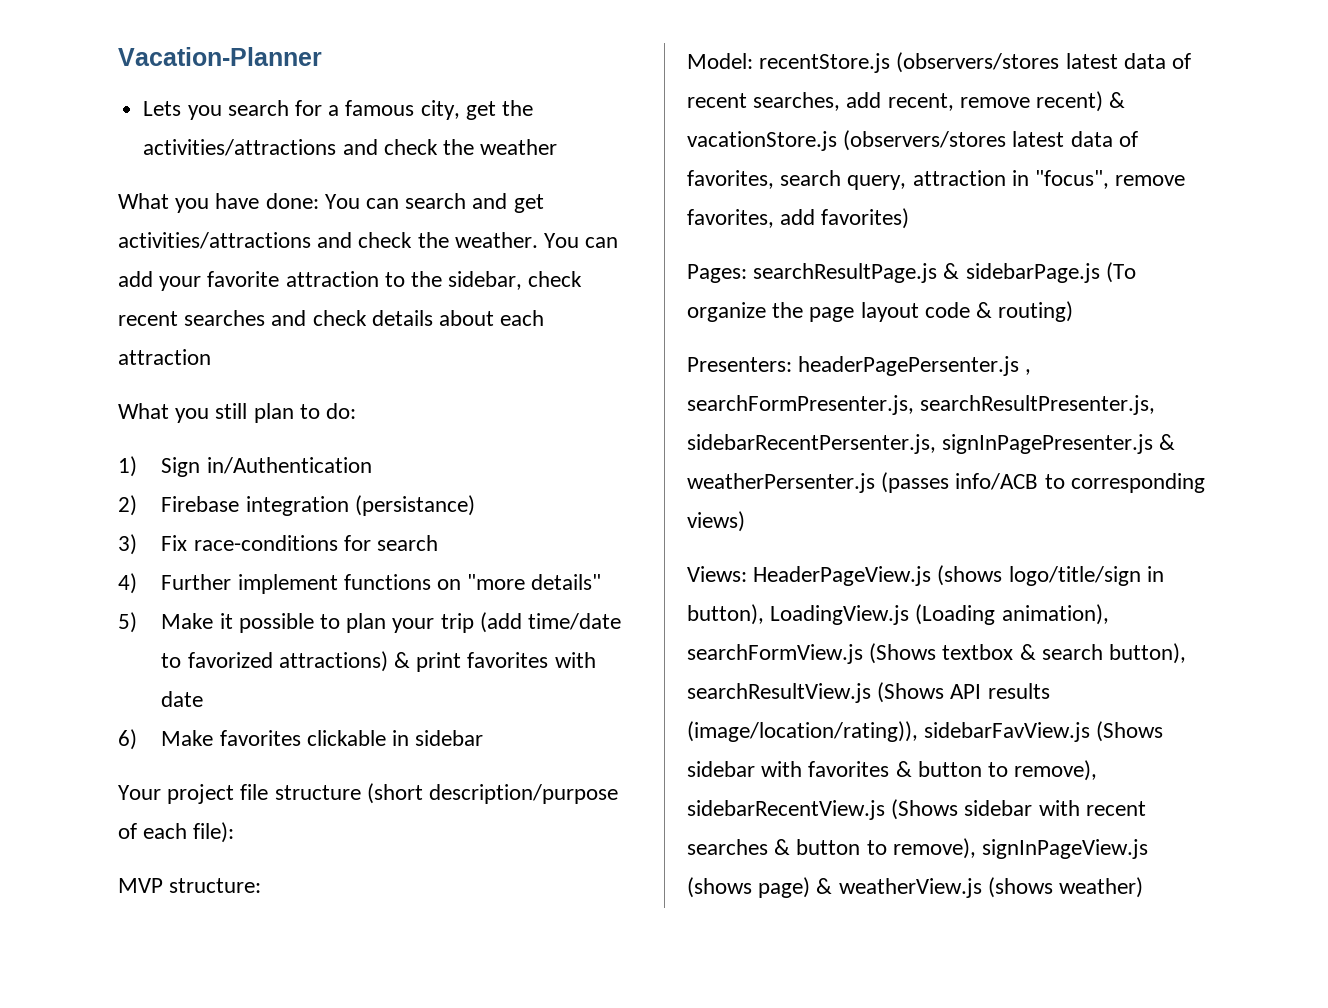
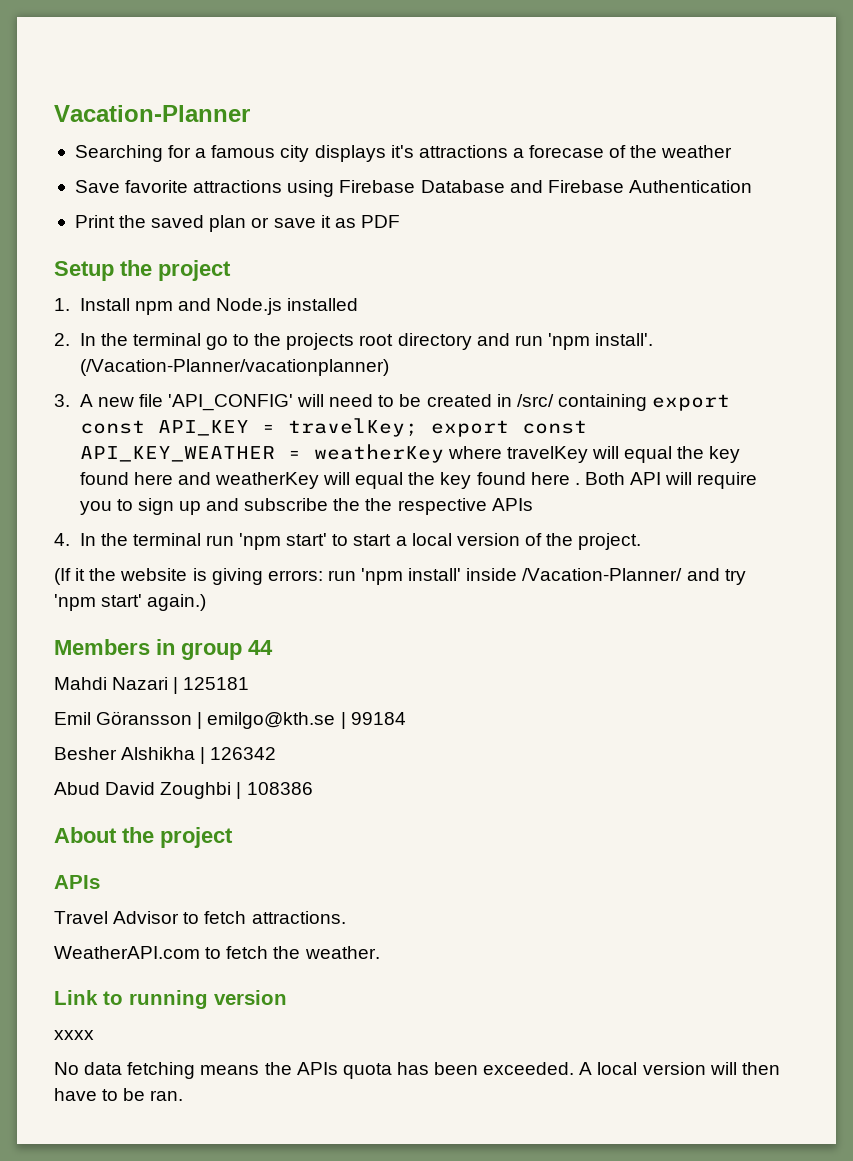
- Lets you search for a famous city, get the activities/attractions and check the weather
- What you have done: You can search and get activities/attractions and check the weather. You can add your favorite attraction to the sidebar, check recent searches and check details about each attraction
- What you still plan to do:
- 1) Sign in/Authentication
- 2) Firebase integration (persistance)
- 3) Fix race-conditions for search
- 4) Further implement functions on "more details"
- 5) Make it possible to plan your trip (add time/date to favorized attractions) & print favorites with date
- 6) Make favorites clickable in sidebar
- Your project file structure (short description/purpose of each file):
- MVP structure:
- Model: recentStore.js (observers/stores latest data of recent searches, add recent, remove recent) & vacationStore.js (observers/stores latest data of favorites, search query, attraction in "focus", remove favorites, add favorites)
- Pages: searchResultPage.js & sidebarPage.js (To organize the page layout code & routing)
- Presenters: headerPagePersenter.js , searchFormPresenter.js, searchResultPresenter.js, sidebarRecentPersenter.js, signInPagePresenter.js & weatherPersenter.js (passes info/ACB to corresponding views)
- Views: HeaderPageView.js (shows logo/title/sign in button), LoadingView.js (Loading animation), searchFormView.js (Shows textbox & search button), searchResultView.js (Shows API results (image/location/rating)), sidebarFavView.js (Shows sidebar with favorites & button to remove), sidebarRecentView.js (Shows sidebar with recent searches & button to remove), signInPageView.js (shows page) & weatherView.js (shows weather)
+ Searching for a famous city displays it's attractions a forecase of the weather
+ Save favorite attractions using Firebase Database and Firebase Authentication
+ Print the saved plan or save it as PDF
+ Setup the project
+ 1. Install npm and Node.js installed
+ 2. In the terminal go to the projects root directory and run 'npm install'. (/Vacation-Planner/vacationplanner)
+ 3. A new file 'API_CONFIG' will need to be created in /src/ containing export const API_KEY = travelKey; export const API_KEY_WEATHER = weatherKey where travelKey will equal the key found here and weatherKey will equal the key found here . Both API will require you to sign up and subscribe the the respective APIs
+ 4. In the terminal run 'npm start' to start a local version of the project.
+ (If it the website is giving errors: run 'npm install' inside /Vacation-Planner/ and try 'npm start' again.)
+ Members in group 44
+ Mahdi Nazari | 125181
+ Emil Göransson | emilgo@kth.se | 99184
+ Besher Alshikha | 126342
+ Abud David Zoughbi | 108386
+ About the project
+ APIs
+ Travel Advisor to fetch attractions.
+ WeatherAPI.com to fetch the weather.
+ Link to running version
+ xxxx
+ No data fetching means the APIs quota has been exceeded. A local version will then have to be ran.

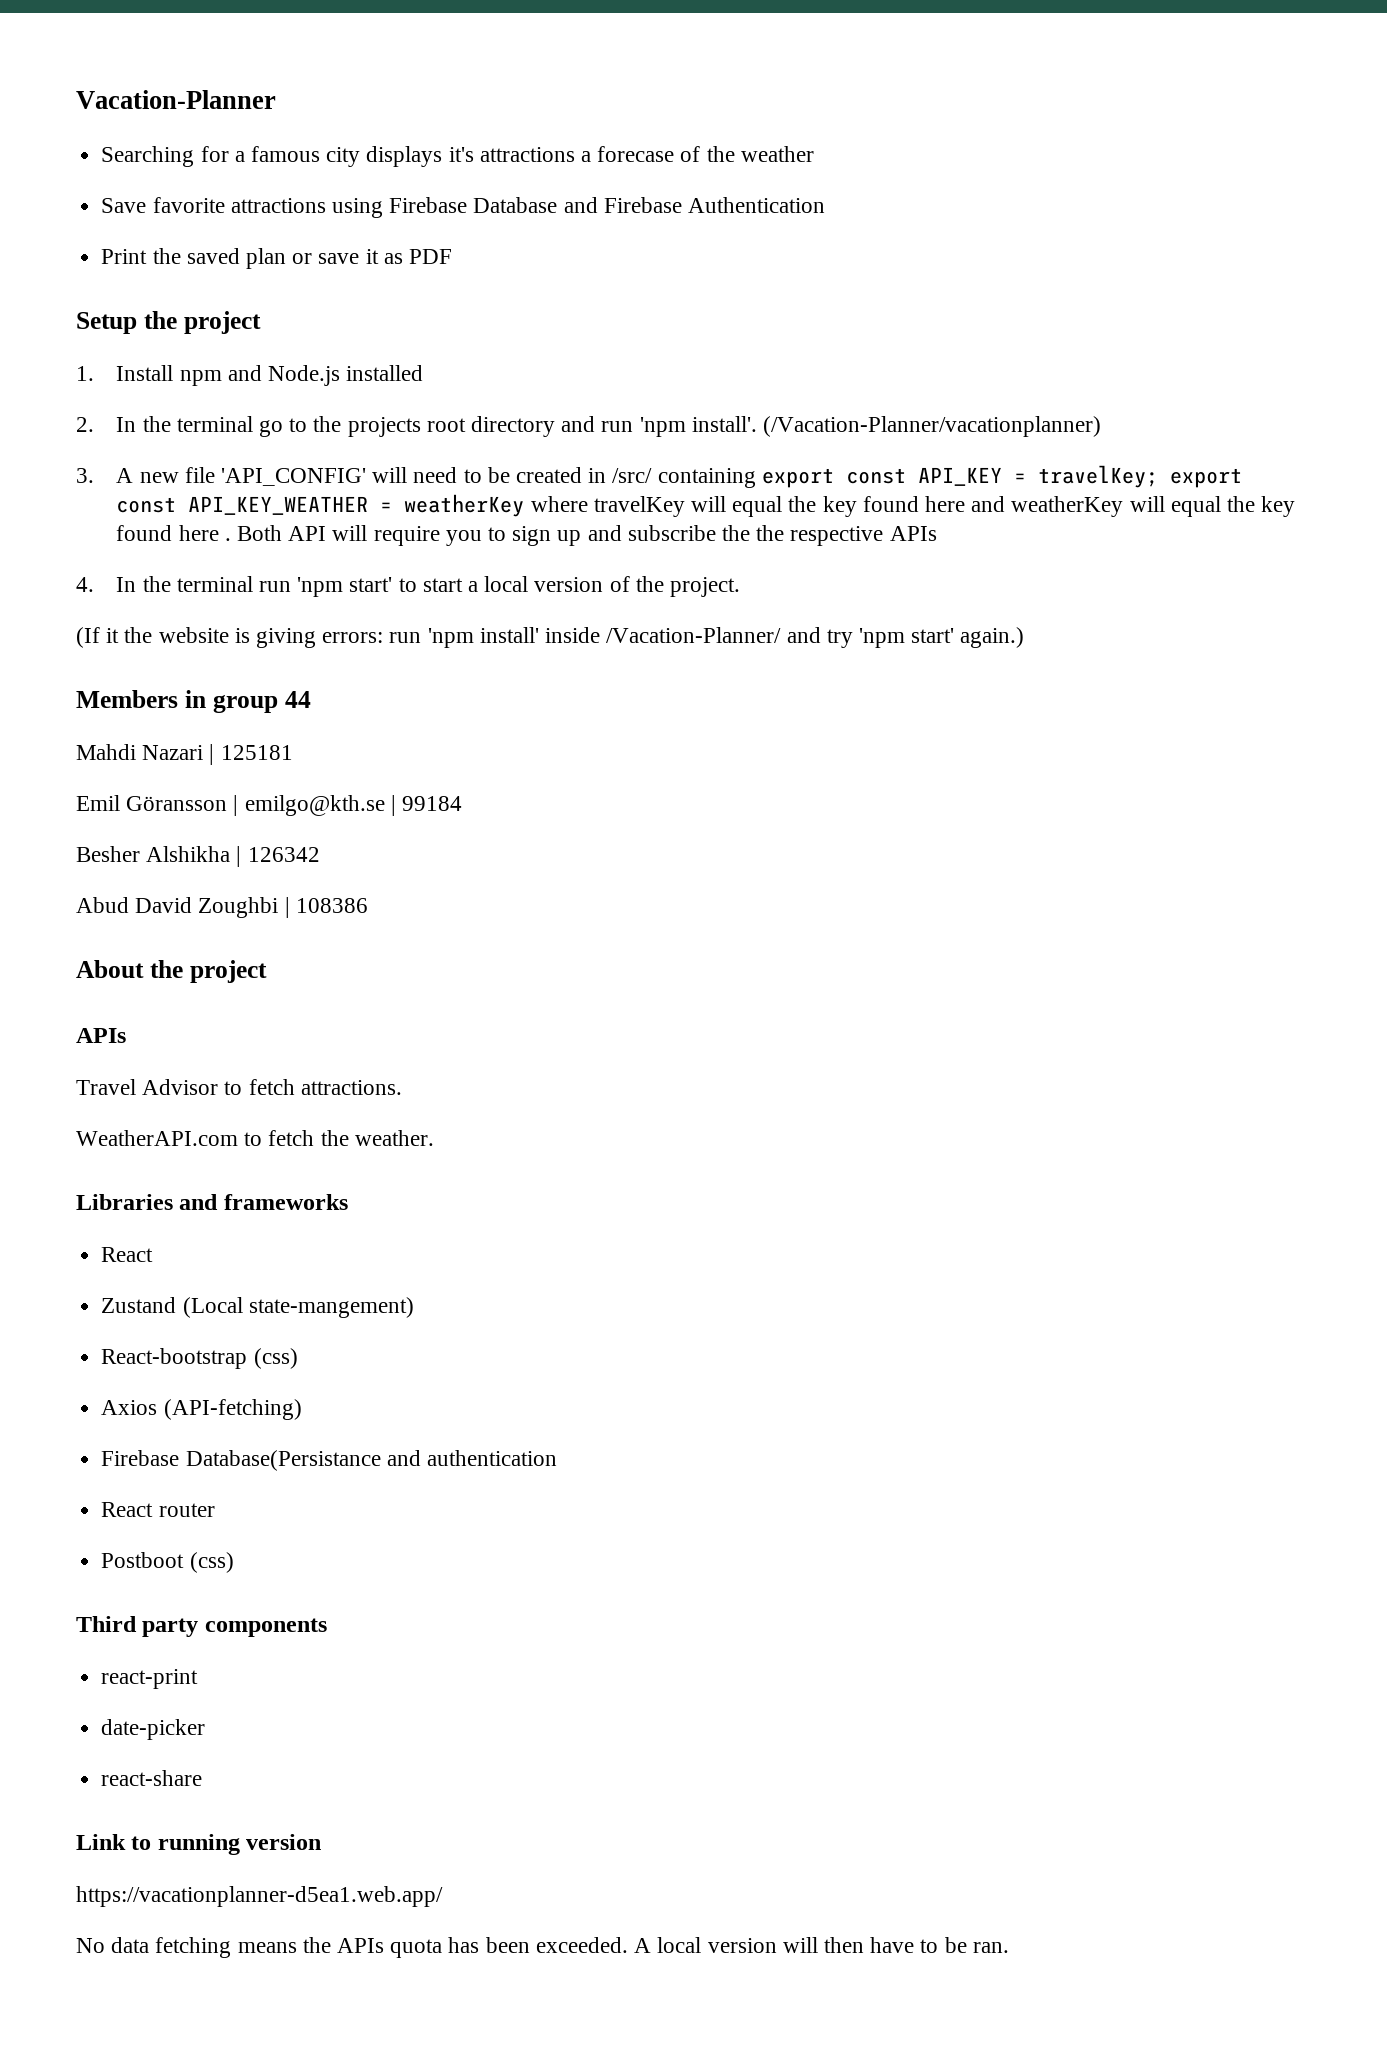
+ Libraries and frameworks
+ React
+ Zustand (Local state-mangement)
+ React-bootstrap (css)
+ Axios (API-fetching)
+ Firebase Database(Persistance and authentication
+ React router
+ Postboot (css)
+ Third party components
+ react-print
+ date-picker
+ react-share
- xxxx
+ https://vacationplanner-d5ea1.web.app/

